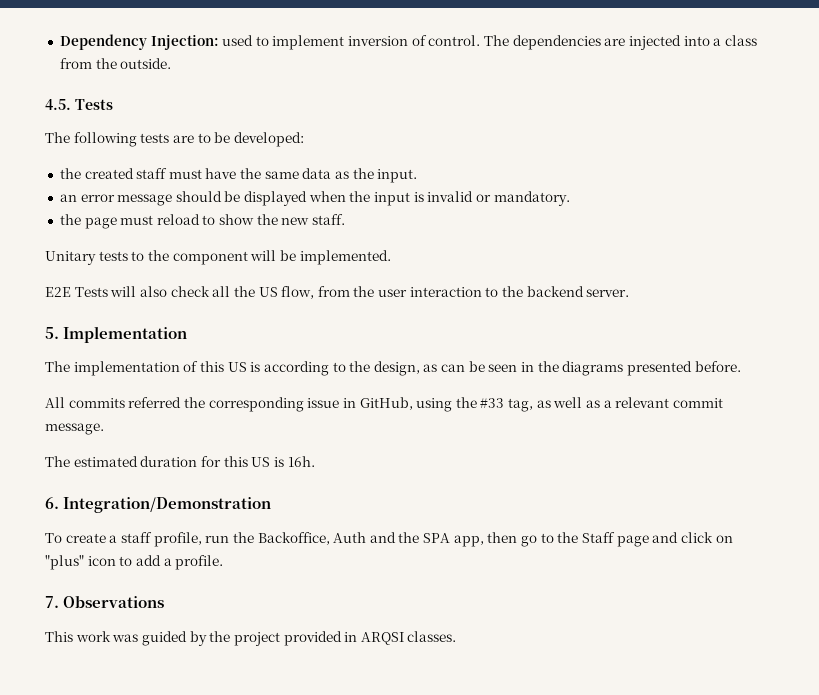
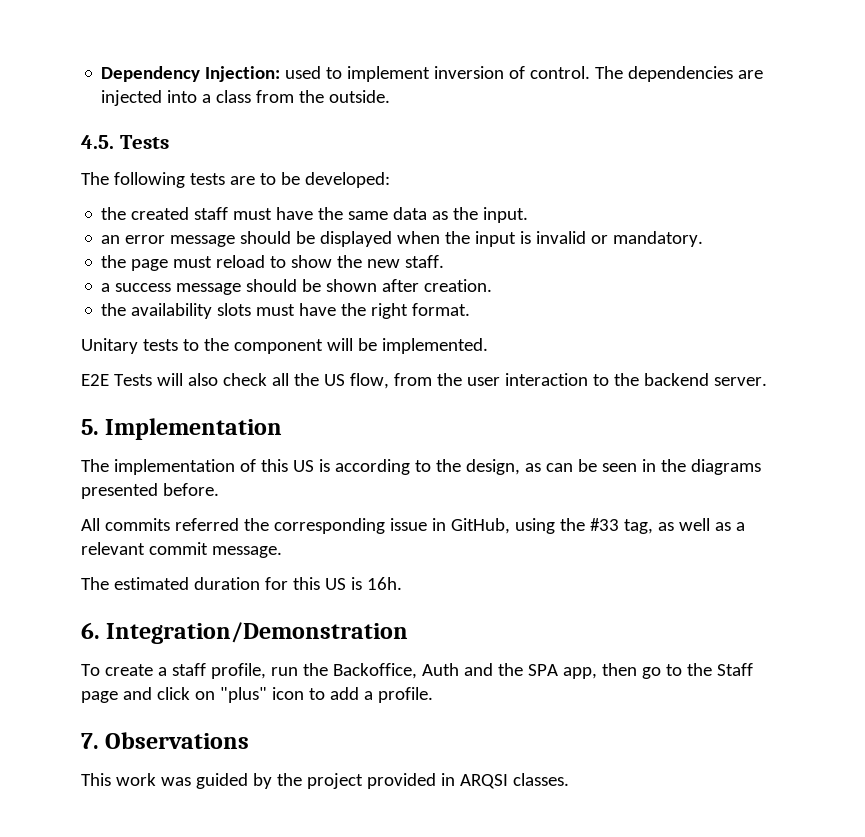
+ a success message should be shown after creation.
+ the availability slots must have the right format.

